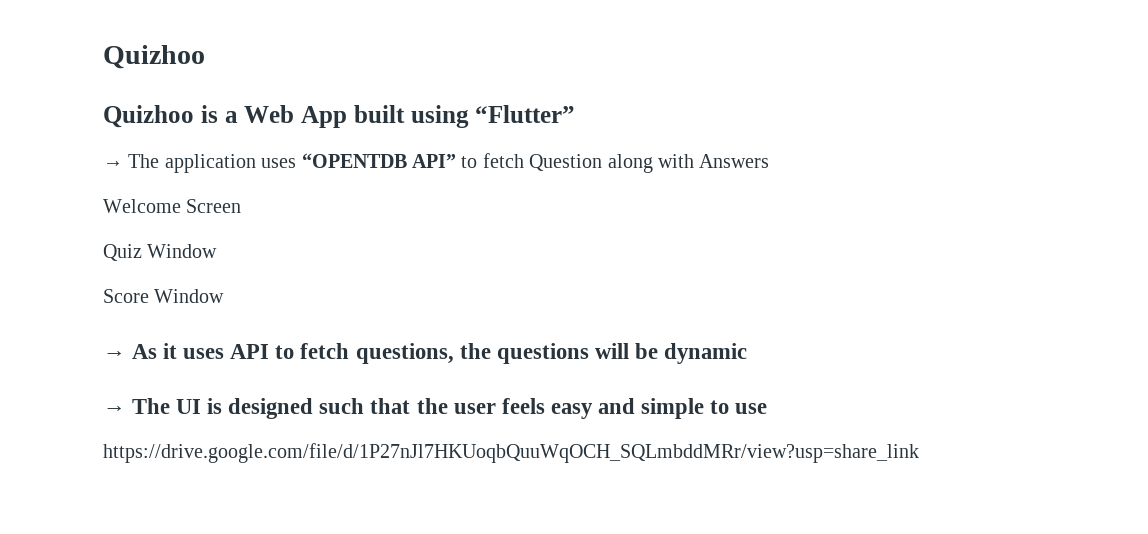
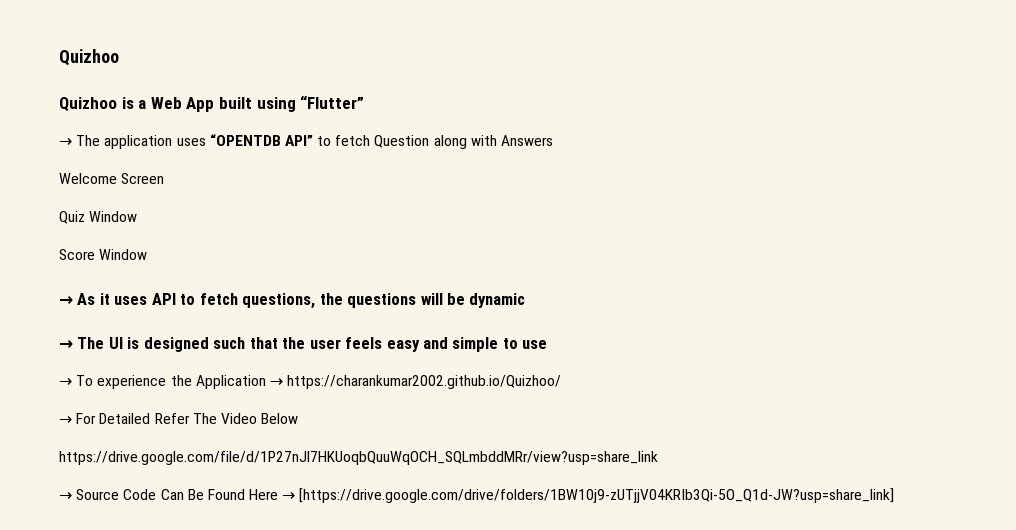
+ → To experience the Application → https://charankumar2002.github.io/Quizhoo/
+ → For Detailed Refer The Video Below
  https://drive.google.com/file/d/1P27nJl7HKUoqbQuuWqOCH_SQLmbddMRr/view?usp=share_link
+ → Source Code Can Be Found Here → [https://drive.google.com/drive/folders/1BW10j9-zUTjjV04KRIb3Qi-5O_Q1d-JW?usp=share_link]

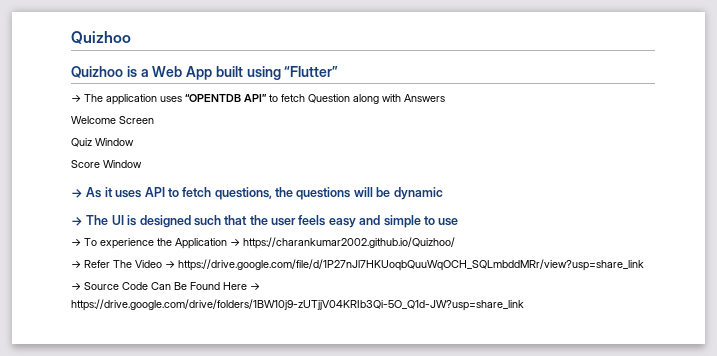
- → For Detailed Refer The Video Below
- https://drive.google.com/file/d/1P27nJl7HKUoqbQuuWqOCH_SQLmbddMRr/view?usp=share_link
+ → Refer The Video → https://drive.google.com/file/d/1P27nJl7HKUoqbQuuWqOCH_SQLmbddMRr/view?usp=share_link
- → Source Code Can Be Found Here → [https://drive.google.com/drive/folders/1BW10j9-zUTjjV04KRIb3Qi-5O_Q1d-JW?usp=share_link]
+ → Source Code Can Be Found Here → https://drive.google.com/drive/folders/1BW10j9-zUTjjV04KRIb3Qi-5O_Q1d-JW?usp=share_link

